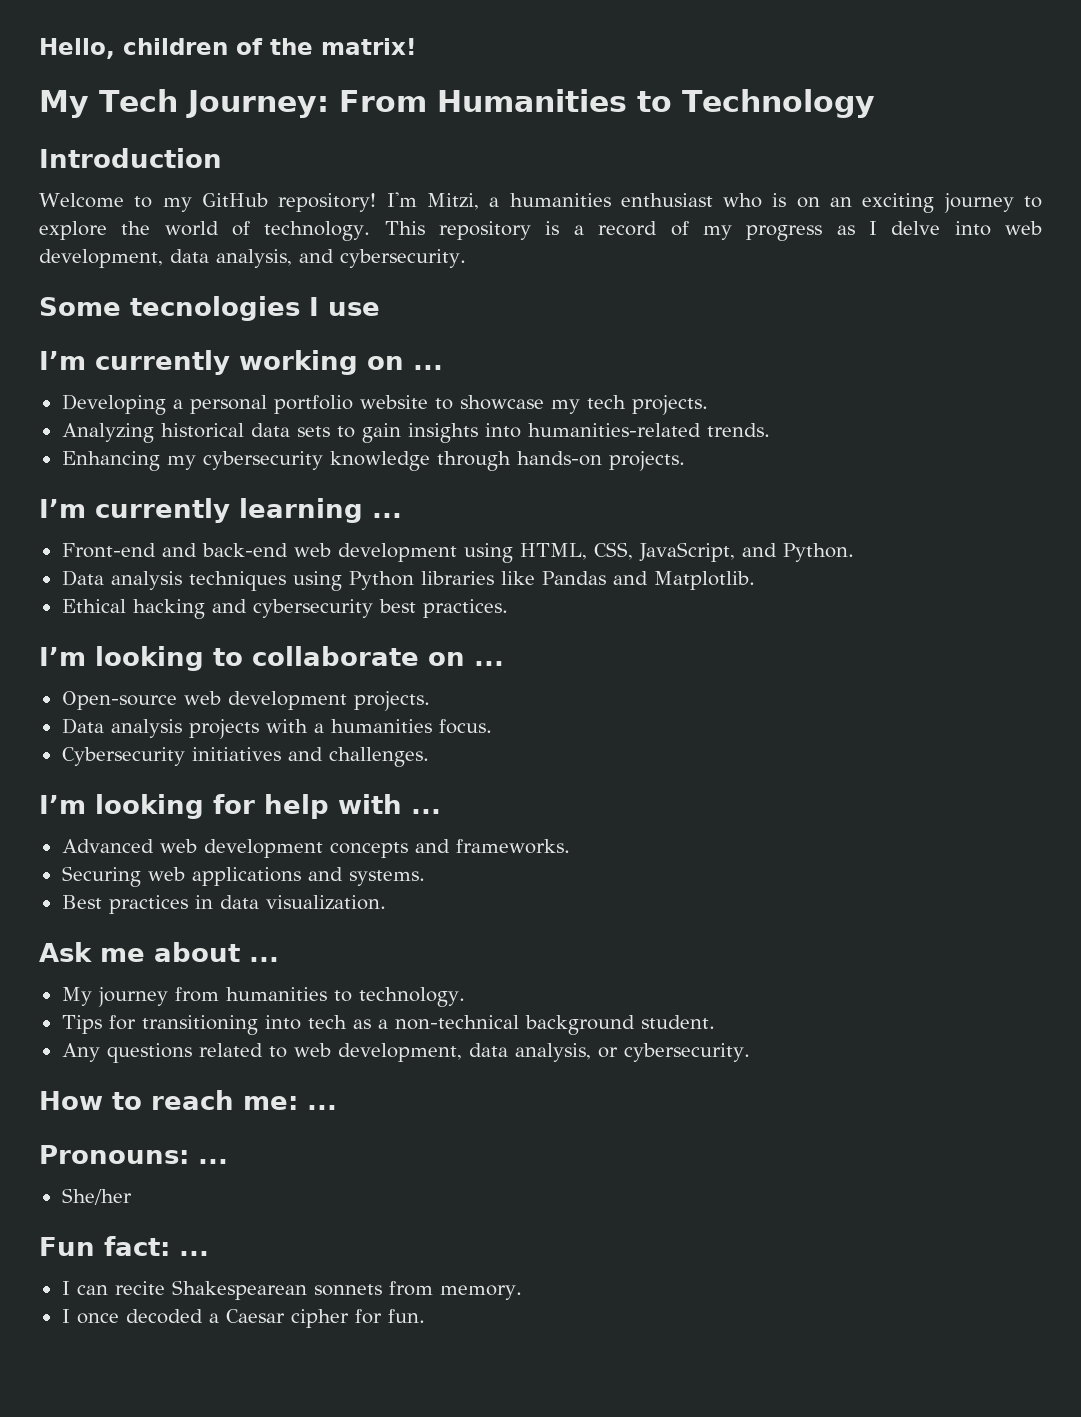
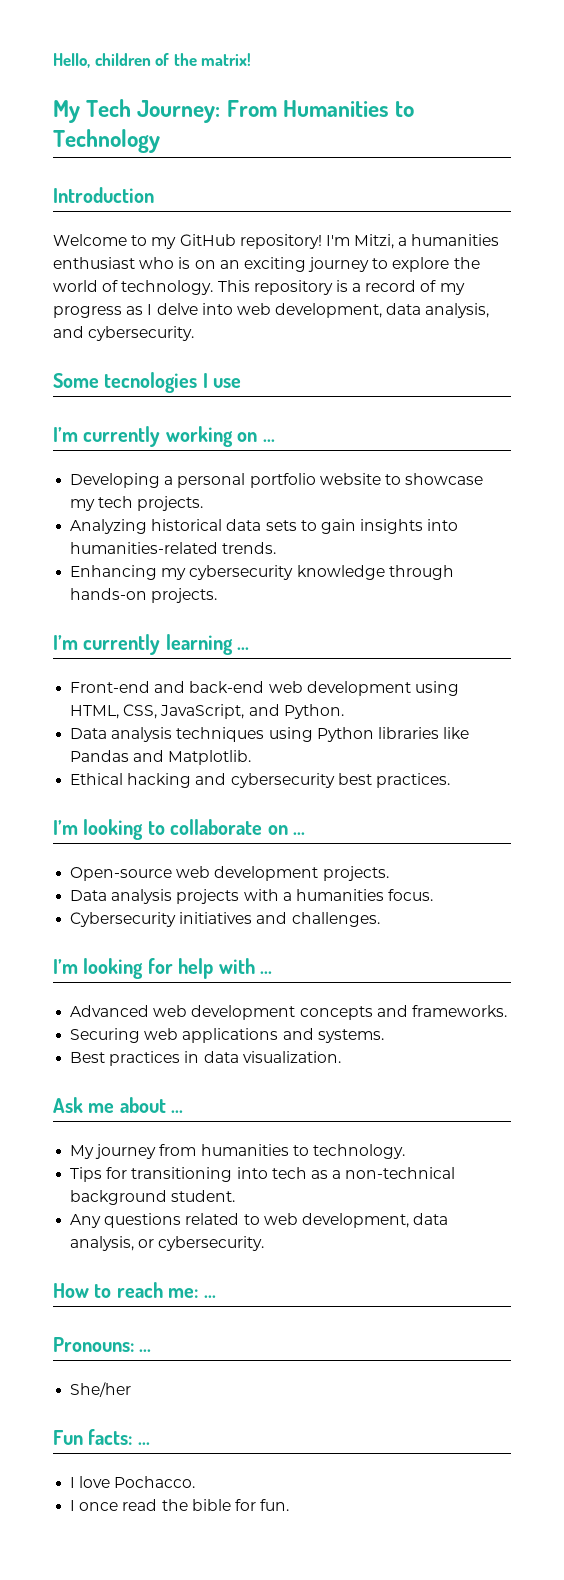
- Fun fact: ...
+ Fun facts: ...
- I can recite Shakespearean sonnets from memory.
- I once decoded a Caesar cipher for fun.
+ I love Pochacco.
+ I once read the bible for fun.

